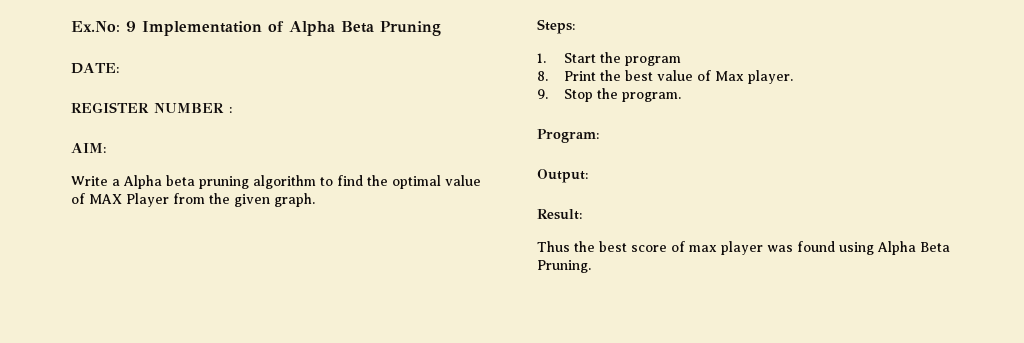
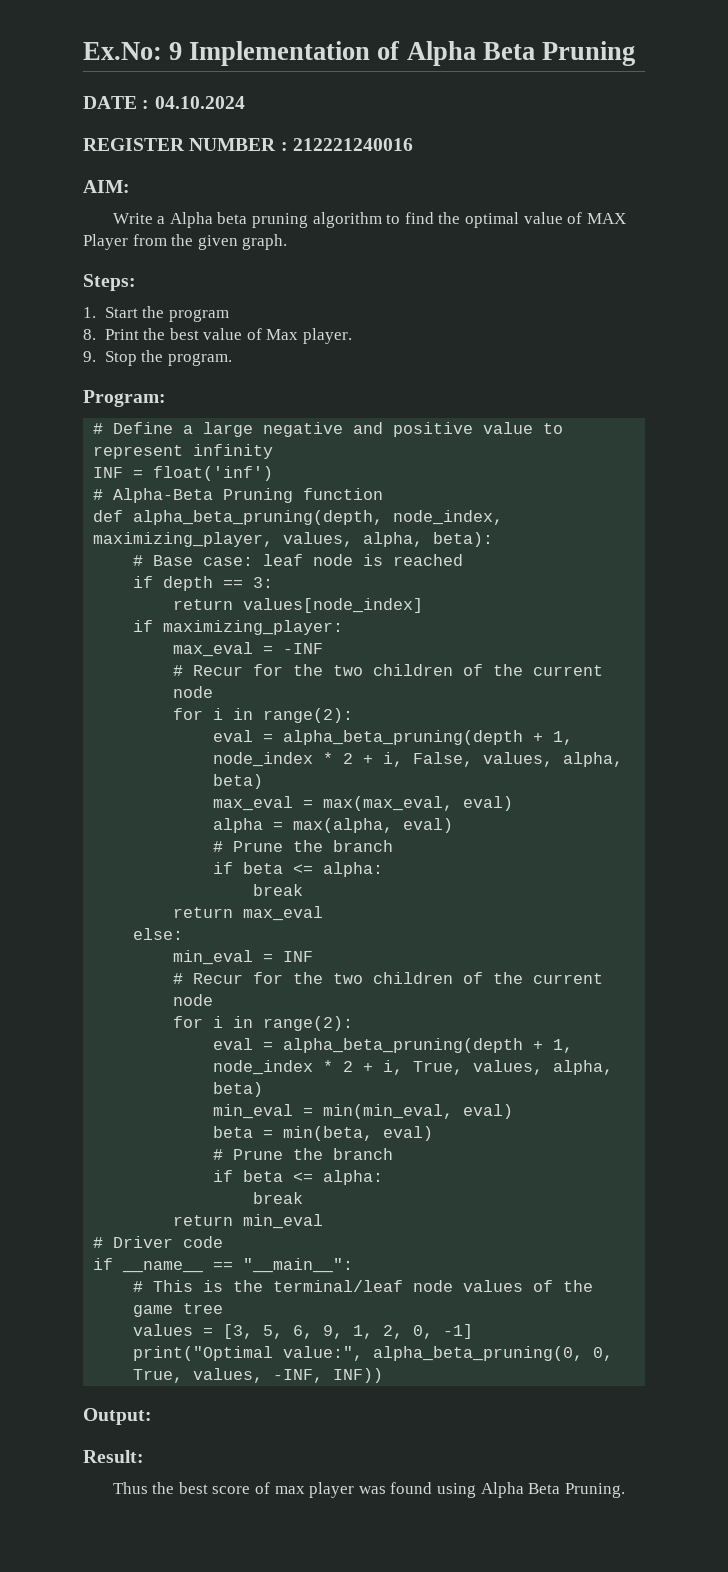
- DATE:
+ DATE : 04.10.2024
- REGISTER NUMBER :
+ REGISTER NUMBER : 212221240016
+ # Define a large negative and positive value to represent infinity
+ INF = float('inf')
+ # Alpha-Beta Pruning function
+ def alpha_beta_pruning(depth, node_index, maximizing_player, values, alpha, beta):
+ # Base case: leaf node is reached
+ if depth == 3:
+ return values[node_index]
+ if maximizing_player:
+ max_eval = -INF
+ # Recur for the two children of the current node
+ for i in range(2):
+ eval = alpha_beta_pruning(depth + 1, node_index * 2 + i, False, values, alpha, beta)
+ max_eval = max(max_eval, eval)
+ alpha = max(alpha, eval)
+ # Prune the branch
+ if beta <= alpha:
+ break
+ return max_eval
+ else:
+ min_eval = INF
+ # Recur for the two children of the current node
+ for i in range(2):
+ eval = alpha_beta_pruning(depth + 1, node_index * 2 + i, True, values, alpha, beta)
+ min_eval = min(min_eval, eval)
+ beta = min(beta, eval)
+ # Prune the branch
+ if beta <= alpha:
+ break
+ return min_eval
+ # Driver code
+ if __name__ == "__main__":
+ # This is the terminal/leaf node values of the game tree
+ values = [3, 5, 6, 9, 1, 2, 0, -1]
+ print("Optimal value:", alpha_beta_pruning(0, 0, True, values, -INF, INF))

